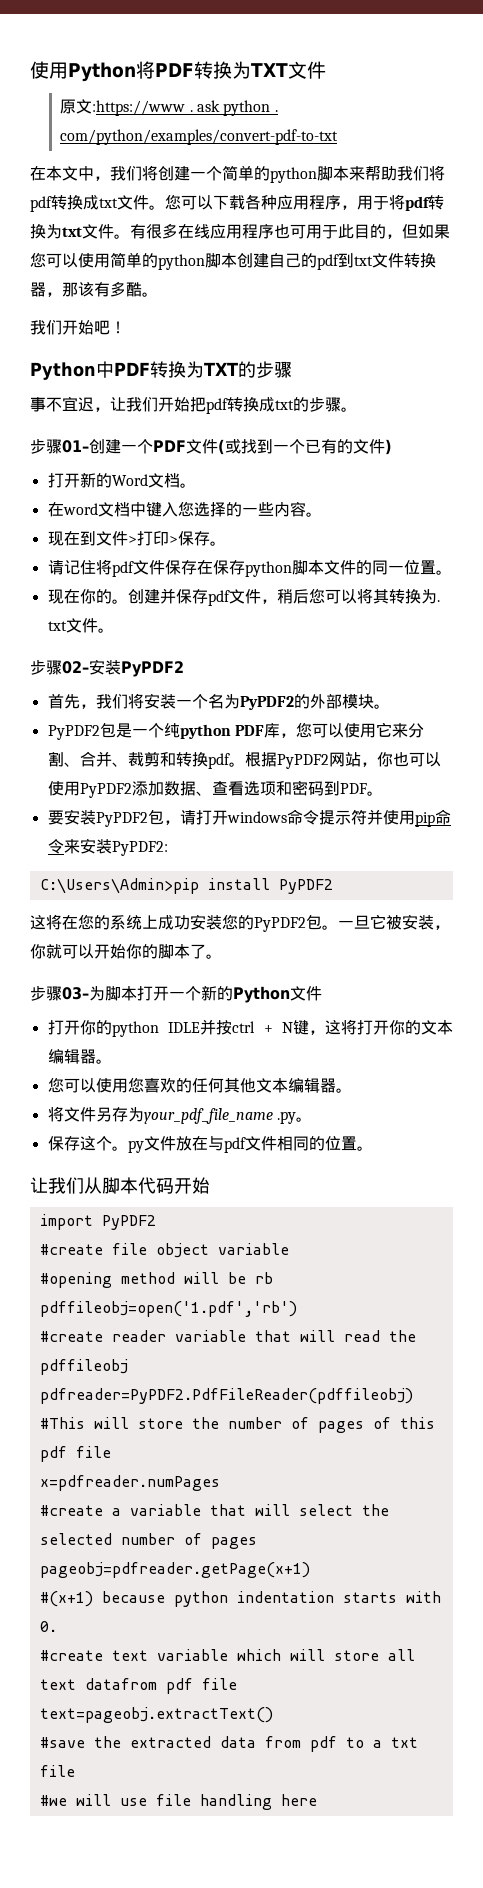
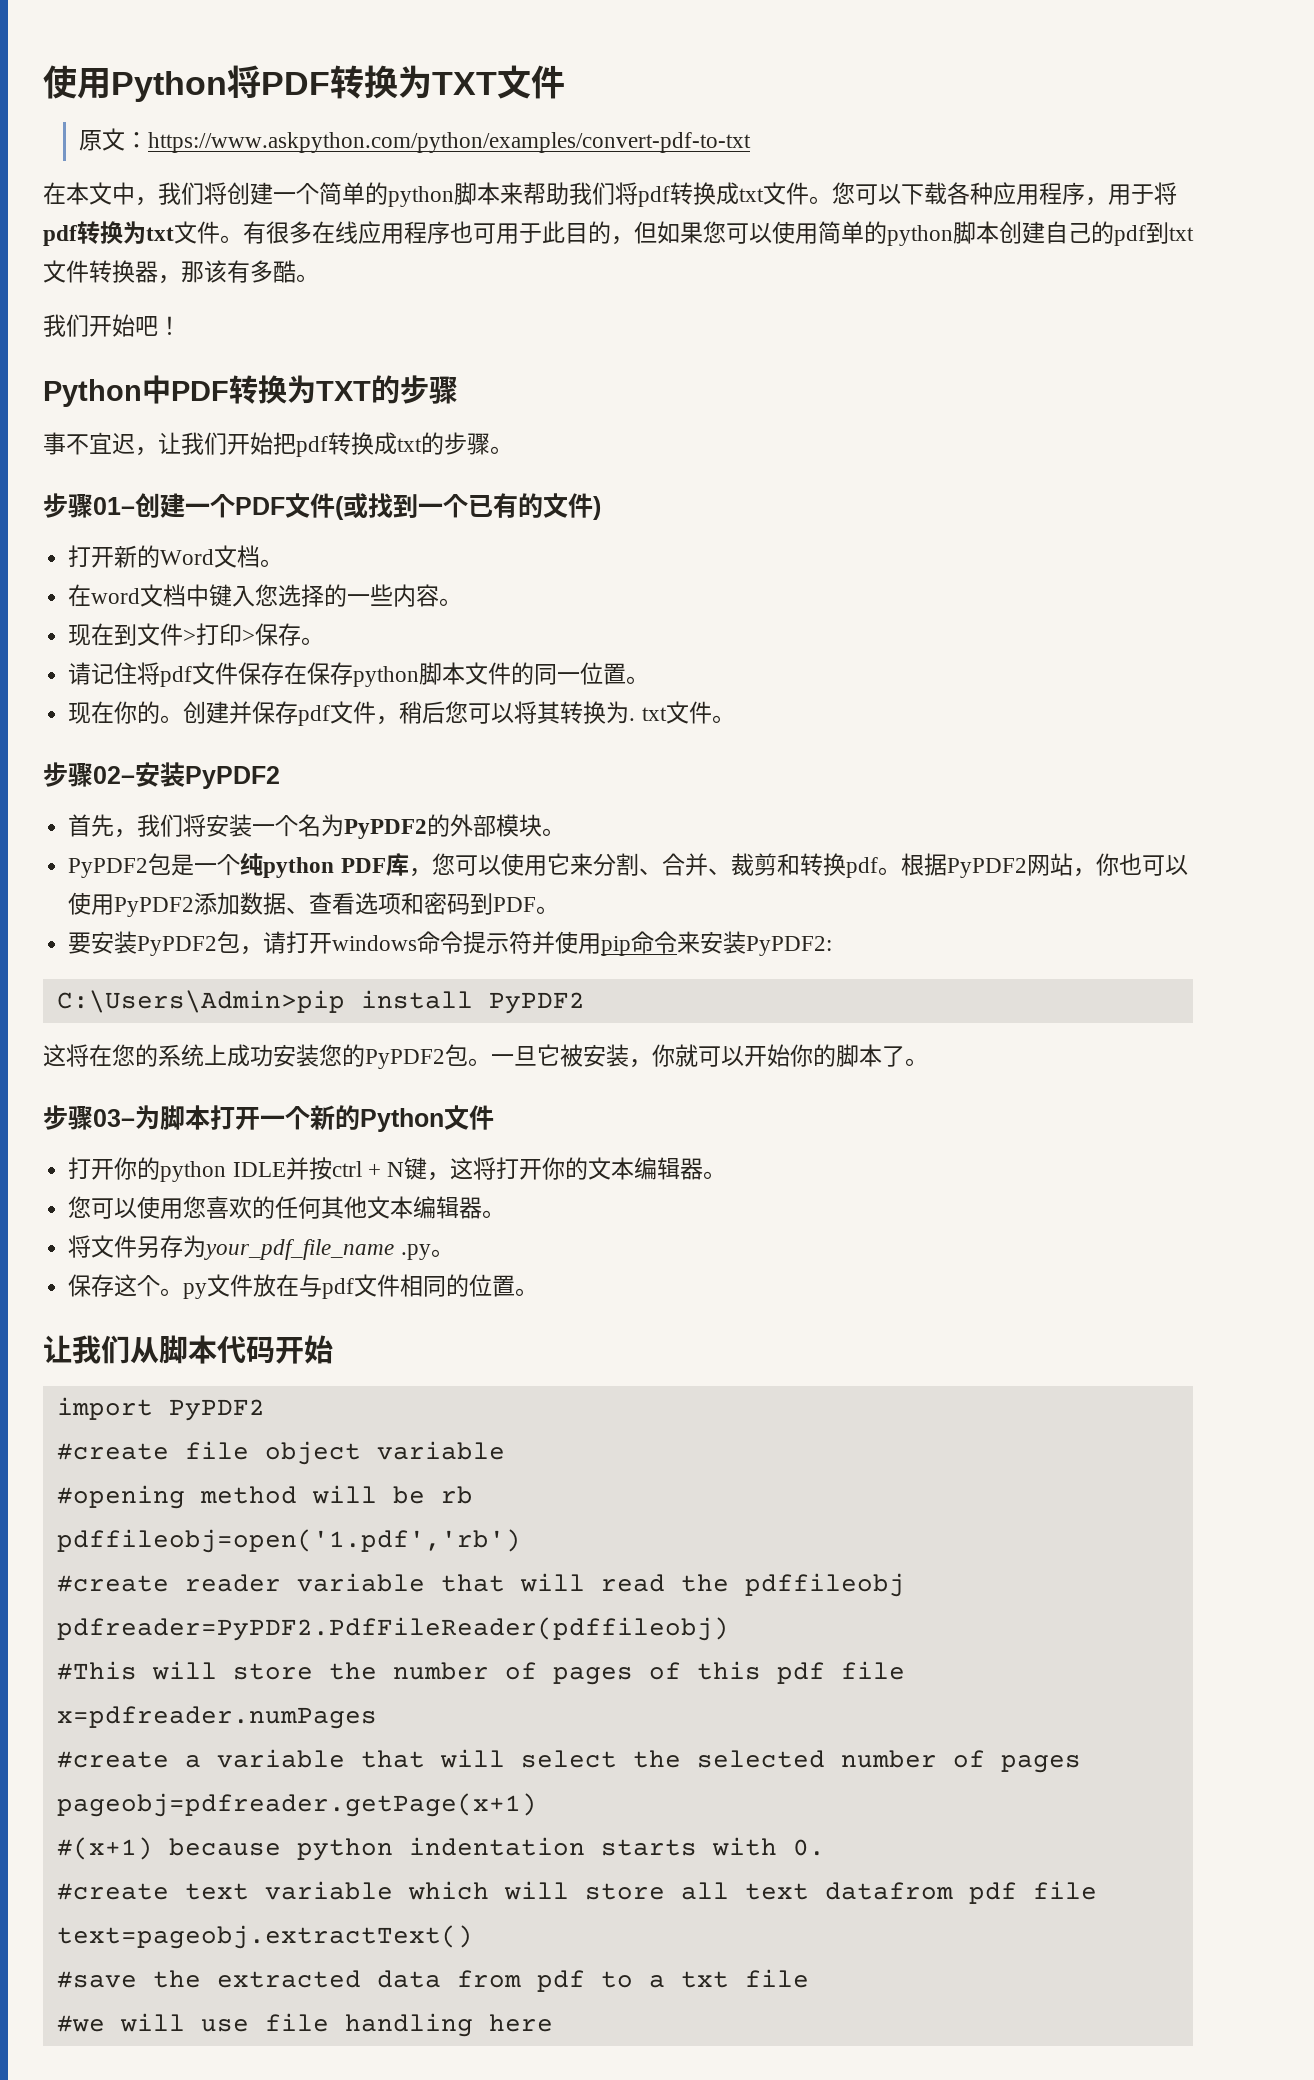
- 原文:https://www . ask python . com/python/examples/convert-pdf-to-txt
+ 原文：https://www.askpython.com/python/examples/convert-pdf-to-txt

